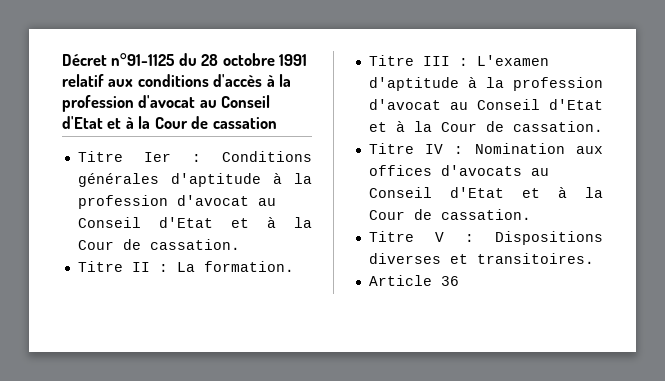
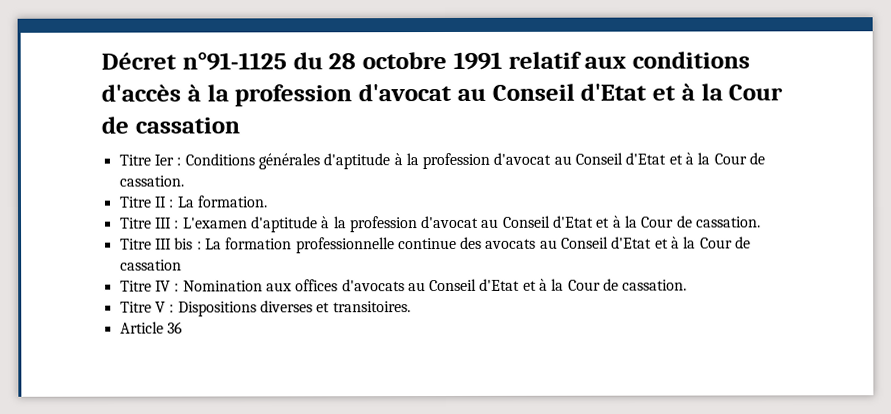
+ Titre III bis : La formation professionnelle continue des avocats au Conseil d'Etat et à la Cour de cassation

